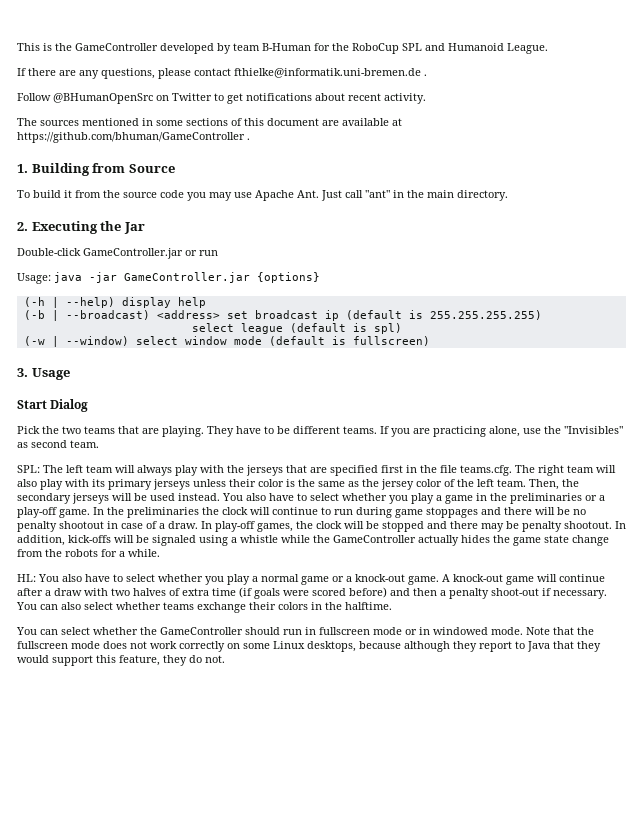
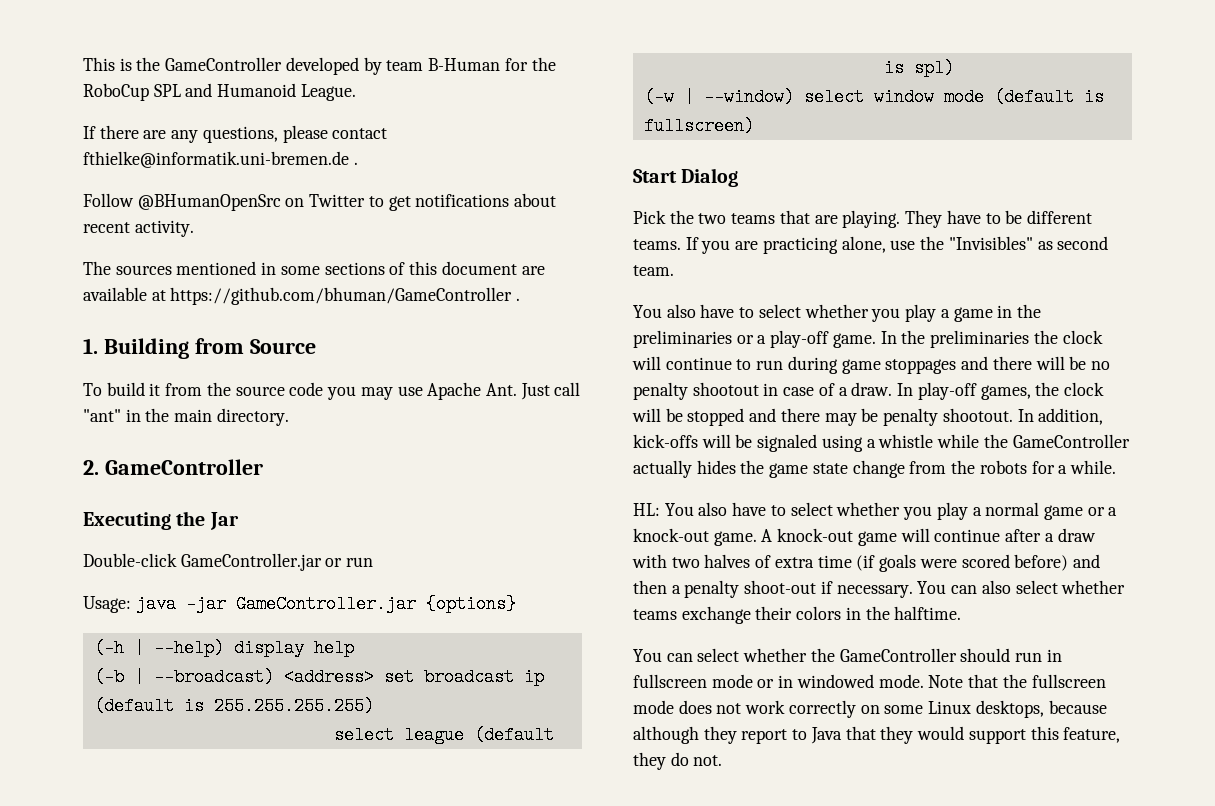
- 2. Executing the Jar
+ 2. GameController
+ Executing the Jar
- 3. Usage
- SPL: The left team will always play with the jerseys that are specified first in the file teams.cfg. The right team will also play with its primary jerseys unless their color is the same as the jersey color of the left team. Then, the secondary jerseys will be used instead.

